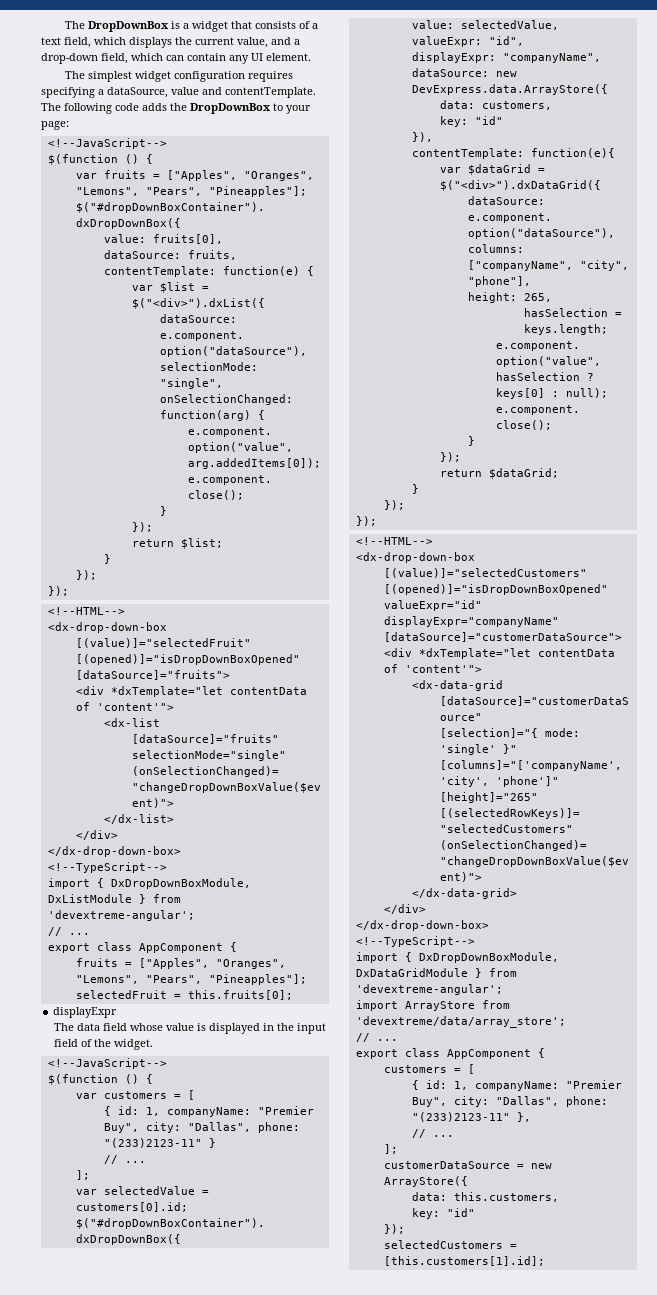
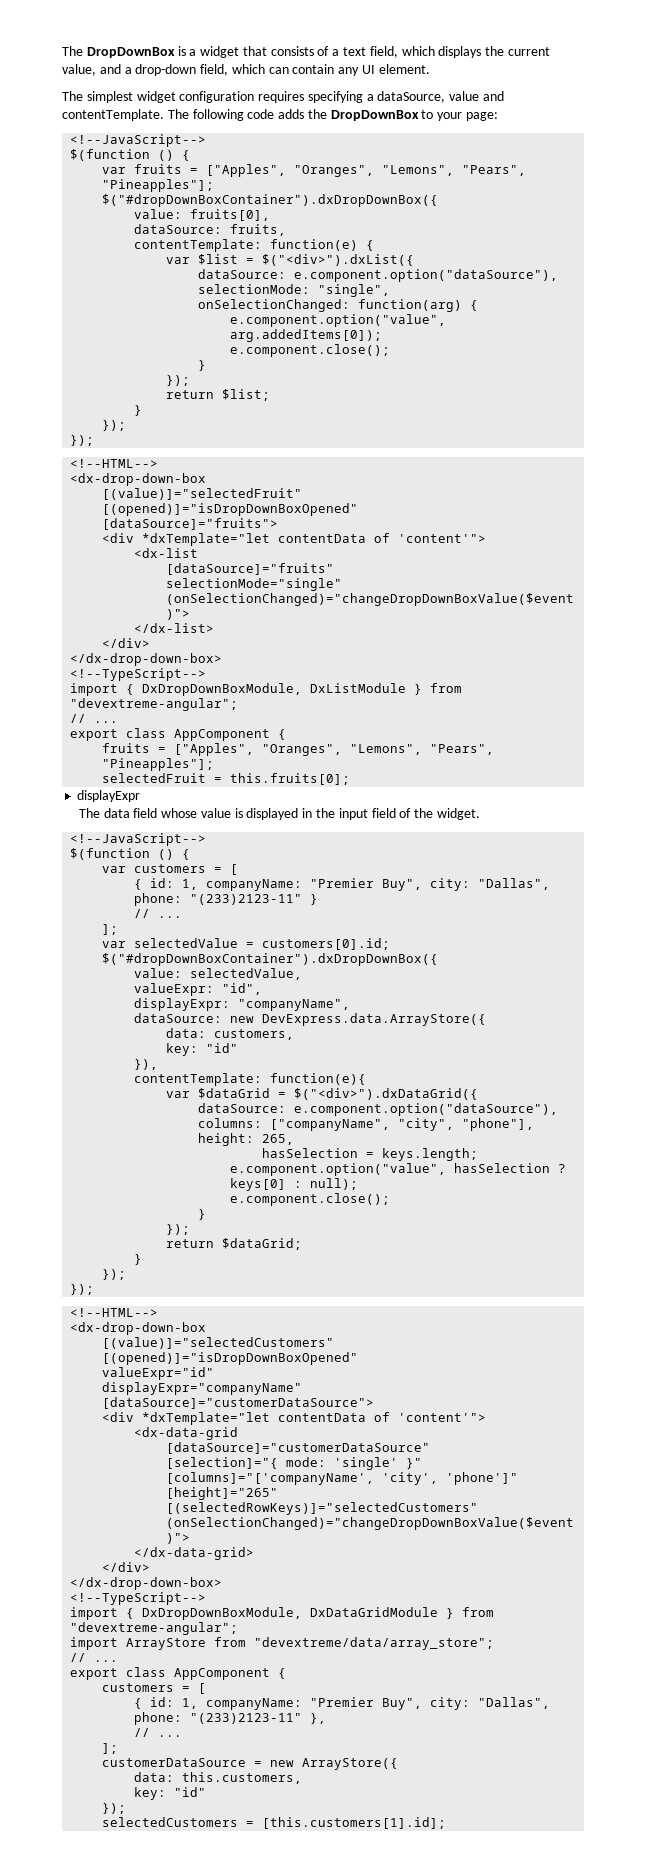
- import { DxDropDownBoxModule, DxListModule } from 'devextreme-angular';
+ import { DxDropDownBoxModule, DxListModule } from "devextreme-angular";
- import { DxDropDownBoxModule, DxDataGridModule } from 'devextreme-angular';
+ import { DxDropDownBoxModule, DxDataGridModule } from "devextreme-angular";
- import ArrayStore from 'devextreme/data/array_store';
+ import ArrayStore from "devextreme/data/array_store";

